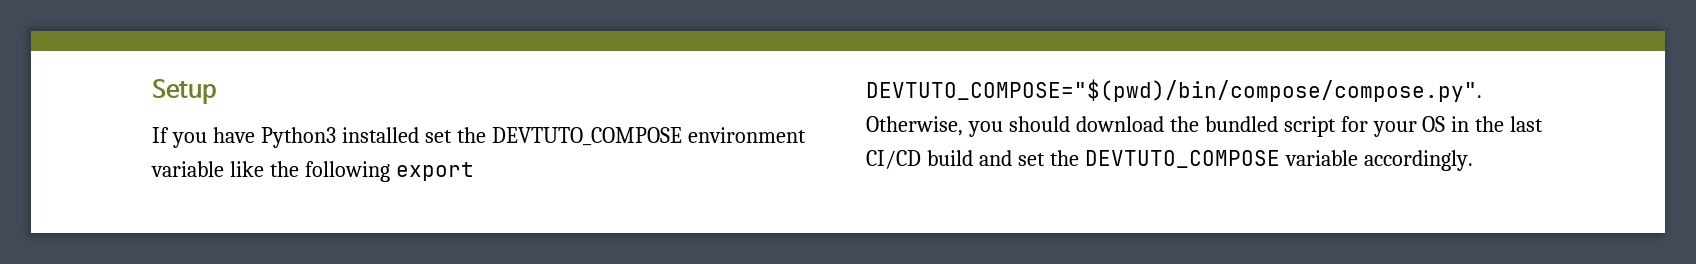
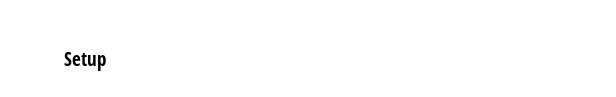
- If you have Python3 installed set the DEVTUTO_COMPOSE environment variable like the following export DEVTUTO_COMPOSE="$(pwd)/bin/compose/compose.py". Otherwise, you should download the bundled script for your OS in the last CI/CD build and set the DEVTUTO_COMPOSE variable accordingly.

